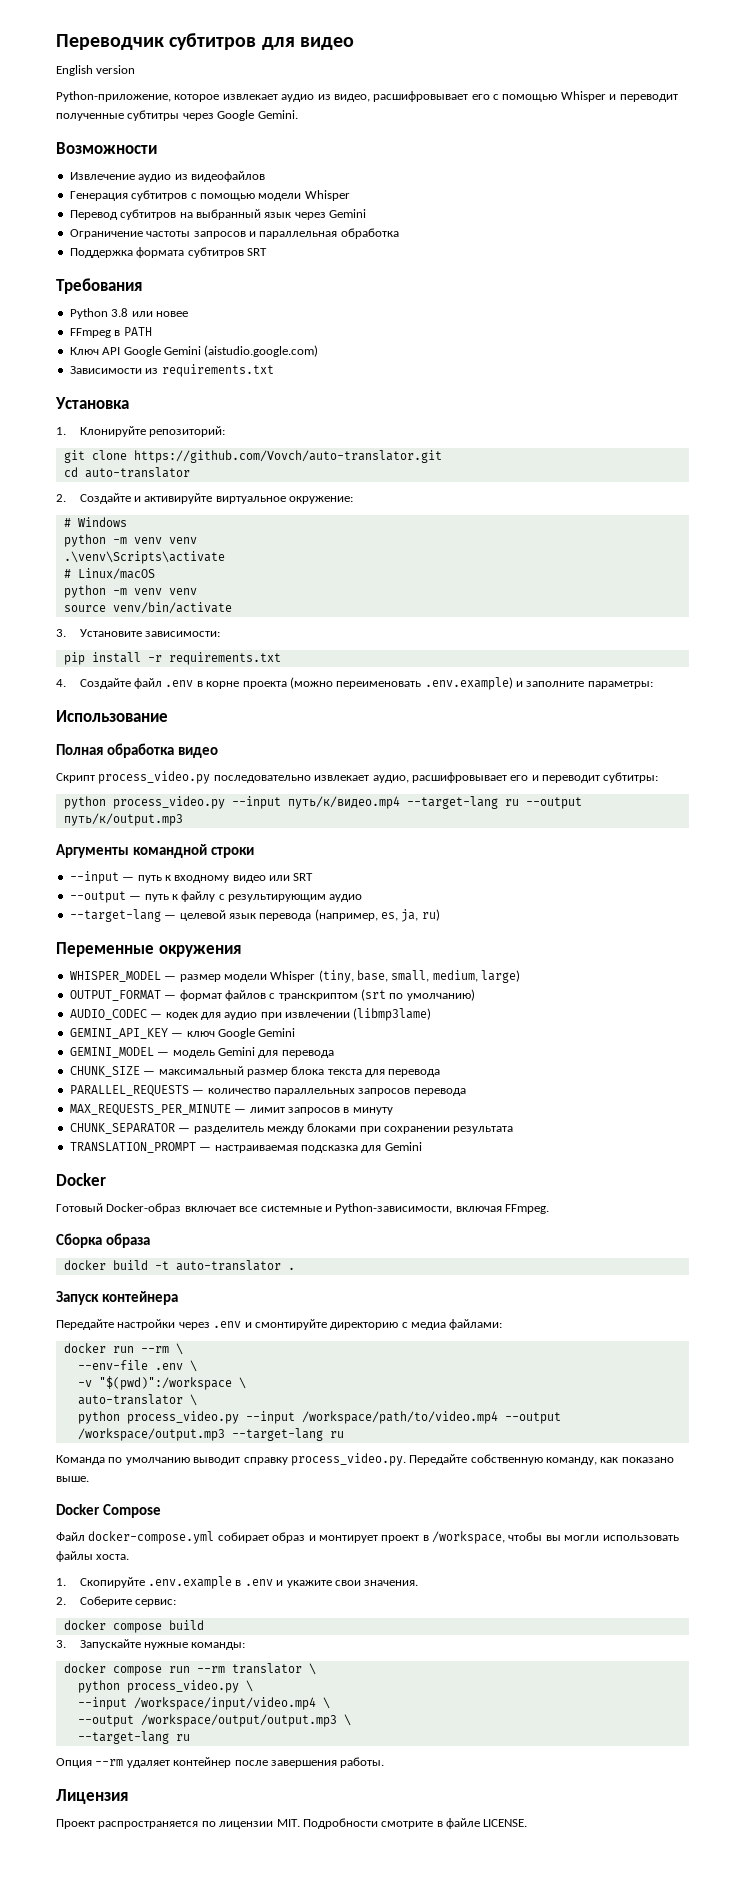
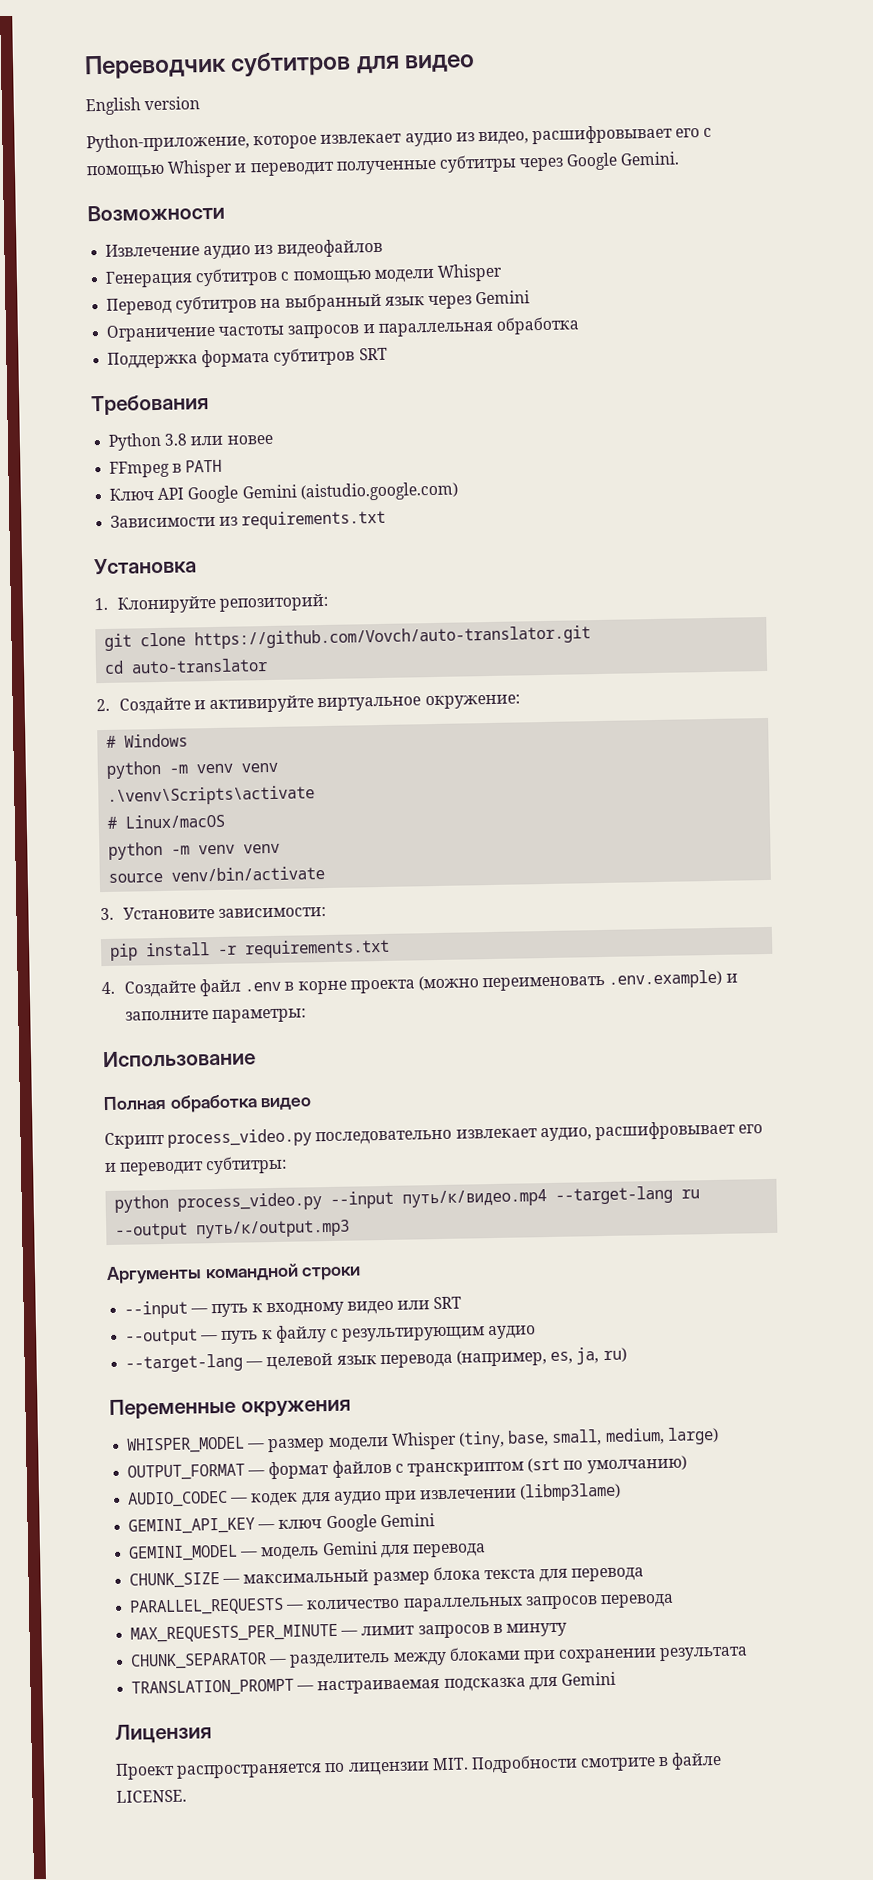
  TRANSLATION_PROMPT — настраиваемая подсказка для Gemini
- Docker
- Готовый Docker-образ включает все системные и Python-зависимости, включая FFmpeg.
- Сборка образа
- docker build -t auto-translator .
- Запуск контейнера
- Передайте настройки через .env и смонтируйте директорию с медиа файлами:
- docker run --rm \
- --env-file .env \
- -v "$(pwd)":/workspace \
- auto-translator \
- python process_video.py --input /workspace/path/to/video.mp4 --output /workspace/output.mp3 --target-lang ru
- Команда по умолчанию выводит справку process_video.py. Передайте собственную команду, как показано выше.
- Docker Compose
- Файл docker-compose.yml собирает образ и монтирует проект в /workspace, чтобы вы могли использовать файлы хоста.
- 1. Скопируйте .env.example в .env и укажите свои значения.
- 2. Соберите сервис:
- docker compose build
- 3. Запускайте нужные команды:
- docker compose run --rm translator \
- python process_video.py \
- --input /workspace/input/video.mp4 \
- --output /workspace/output/output.mp3 \
- --target-lang ru
- Опция --rm удаляет контейнер после завершения работы.

